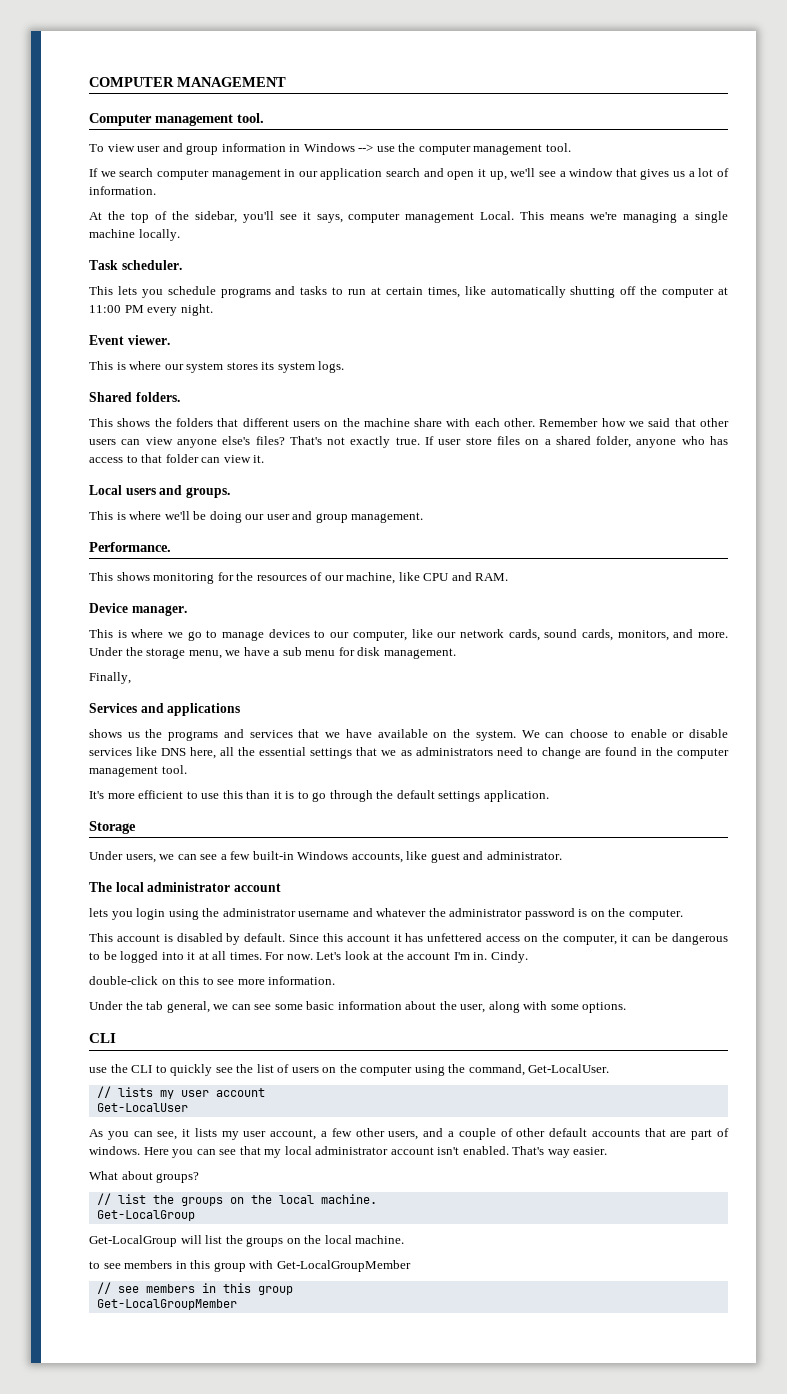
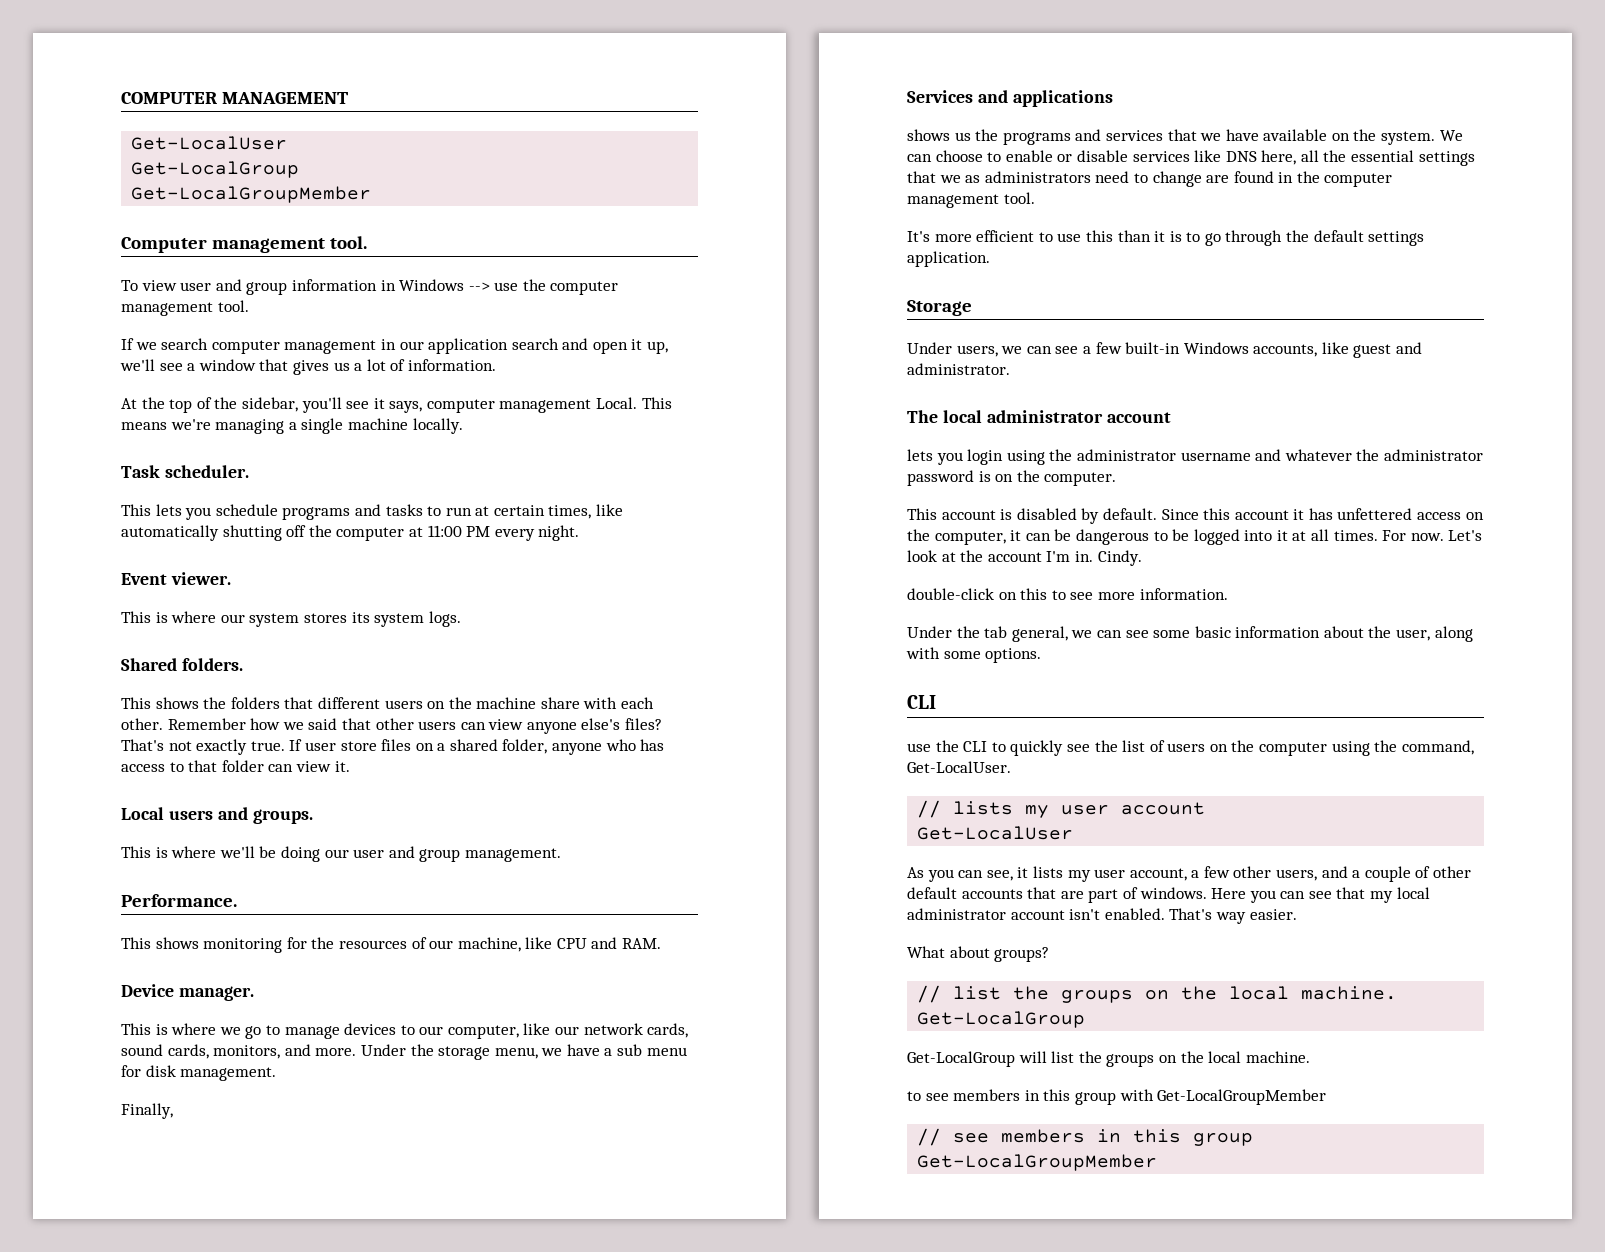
  COMPUTER MANAGEMENT
+ Get-LocalUser
+ Get-LocalGroup
+ Get-LocalGroupMember

